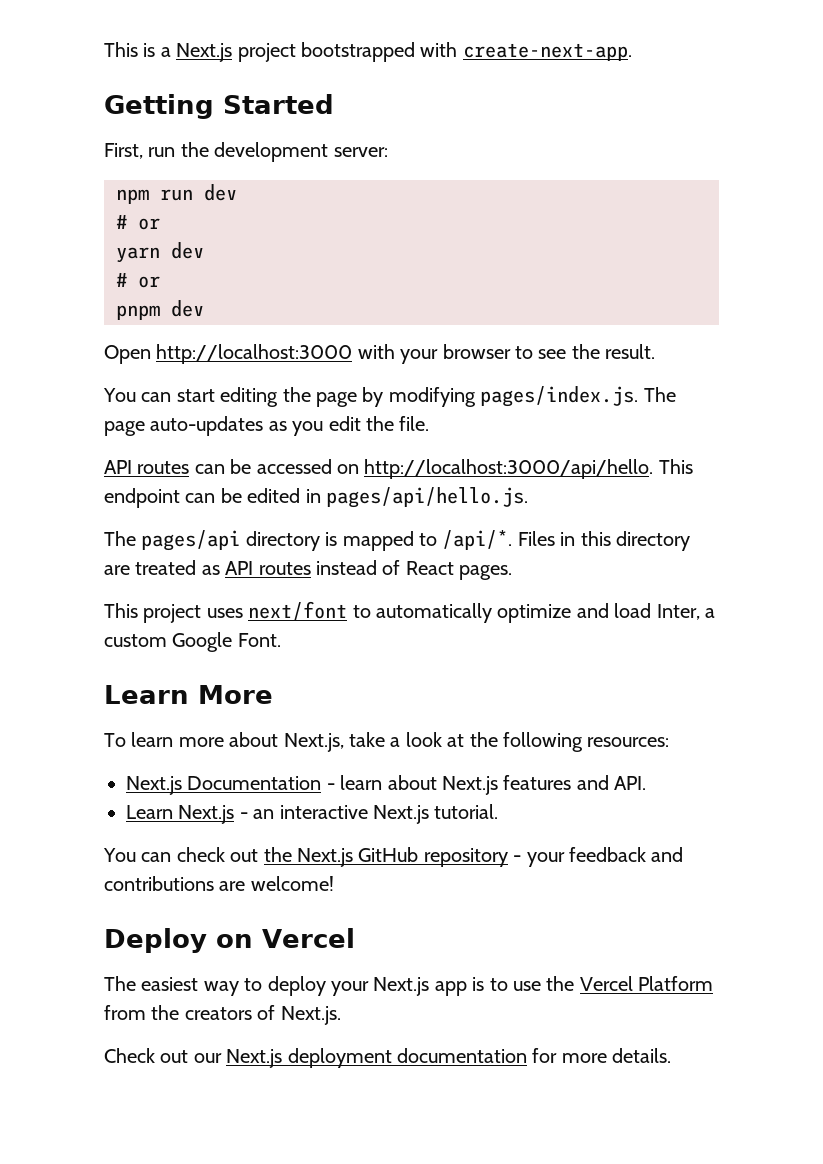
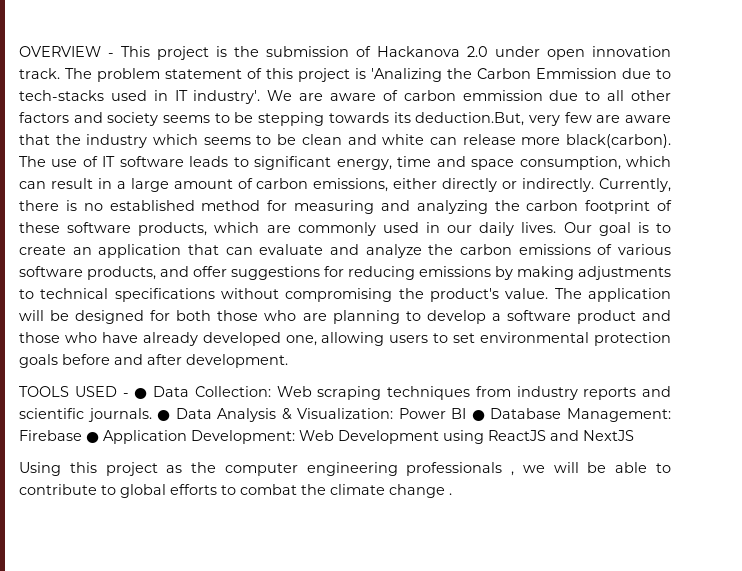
- This is a Next.js project bootstrapped with create-next-app.
- Getting Started
- First, run the development server:
- npm run dev
- # or
- yarn dev
- # or
- pnpm dev
- Open http://localhost:3000 with your browser to see the result.
- You can start editing the page by modifying pages/index.js. The page auto-updates as you edit the file.
- API routes can be accessed on http://localhost:3000/api/hello. This endpoint can be edited in pages/api/hello.js.
- The pages/api directory is mapped to /api/*. Files in this directory are treated as API routes instead of React pages.
- This project uses next/font to automatically optimize and load Inter, a custom Google Font.
- Learn More
- To learn more about Next.js, take a look at the following resources:
- Next.js Documentation - learn about Next.js features and API.
- Learn Next.js - an interactive Next.js tutorial.
- You can check out the Next.js GitHub repository - your feedback and contributions are welcome!
- Deploy on Vercel
- The easiest way to deploy your Next.js app is to use the Vercel Platform from the creators of Next.js.
- Check out our Next.js deployment documentation for more details.
+ OVERVIEW - This project is the submission of Hackanova 2.0 under open innovation track. The problem statement of this project is 'Analizing the Carbon Emmission due to tech-stacks used in IT industry'. We are aware of carbon emmission due to all other factors and society seems to be stepping towards its deduction.But, very few are aware that the industry which seems to be clean and white can release more black(carbon). The use of IT software leads to significant energy, time and space consumption, which can result in a large amount of carbon emissions, either directly or indirectly. Currently, there is no established method for measuring and analyzing the carbon footprint of these software products, which are commonly used in our daily lives. Our goal is to create an application that can evaluate and analyze the carbon emissions of various software products, and offer suggestions for reducing emissions by making adjustments to technical specifications without compromising the product's value. The application will be designed for both those who are planning to develop a software product and those who have already developed one, allowing users to set environmental protection goals before and after development.
+ TOOLS USED - ● Data Collection: Web scraping techniques from industry reports and scientific journals. ● Data Analysis & Visualization: Power BI ● Database Management: Firebase ● Application Development: Web Development using ReactJS and NextJS
+ Using this project as the computer engineering professionals , we will be able to contribute to global efforts to combat the climate change .

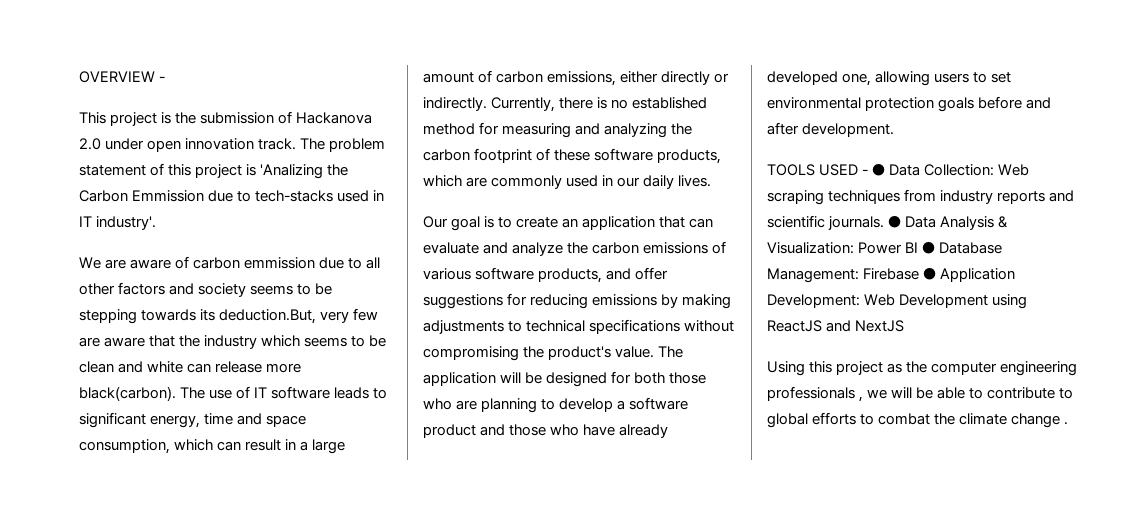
- OVERVIEW - This project is the submission of Hackanova 2.0 under open innovation track.
+ OVERVIEW -
+ This project is the submission of Hackanova 2.0 under open innovation track.
- The problem statement of this project is 'Analizing the Carbon Emmission due to tech-stacks used in IT industry'. We are aware of carbon emmission due to all other factors and society seems to be stepping towards its deduction.But, very few are aware that the industry which seems to be clean and white can release more black(carbon).
+ The problem statement of this project is 'Analizing the Carbon Emmission due to tech-stacks used in IT industry'.
+ We are aware of carbon emmission due to all other factors and society seems to be stepping towards its deduction.But, very few are aware that the industry which seems to be clean and white can release more black(carbon).
- Currently, there is no established method for measuring and analyzing the carbon footprint of these software products, which are commonly used in our daily lives. Our goal is to create an application that can evaluate and analyze the carbon emissions of various software products, and offer suggestions for reducing emissions by making adjustments to technical specifications without compromising the product's value.
+ Currently, there is no established method for measuring and analyzing the carbon footprint of these software products, which are commonly used in our daily lives.
+ Our goal is to create an application that can evaluate and analyze the carbon emissions of various software products, and offer suggestions for reducing emissions by making adjustments to technical specifications without compromising the product's value.

